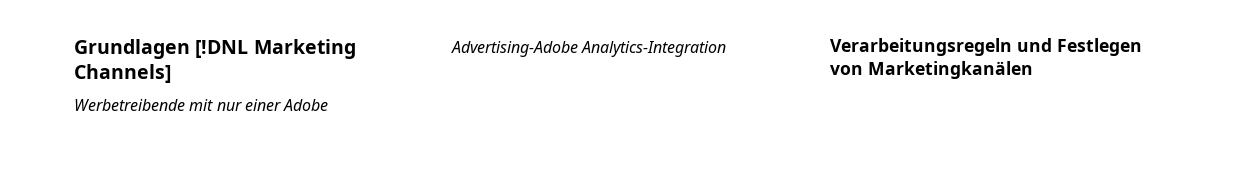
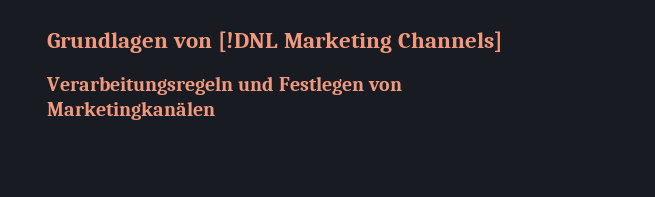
- Grundlagen [!DNL Marketing Channels]
+ Grundlagen von [!DNL Marketing Channels]
- Werbetreibende mit nur einer Adobe Advertising-Adobe Analytics-Integration

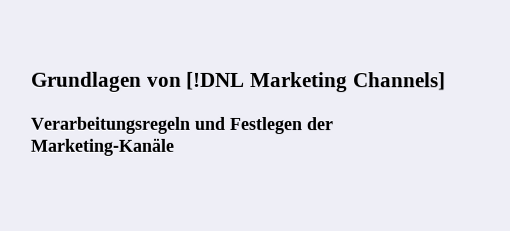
- Verarbeitungsregeln und Festlegen von Marketingkanälen
+ Verarbeitungsregeln und Festlegen der Marketing-Kanäle

